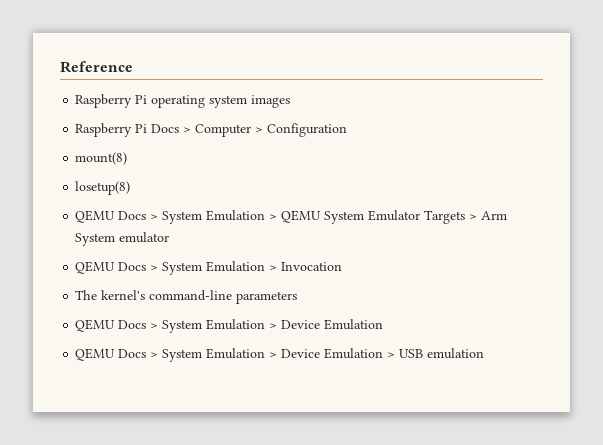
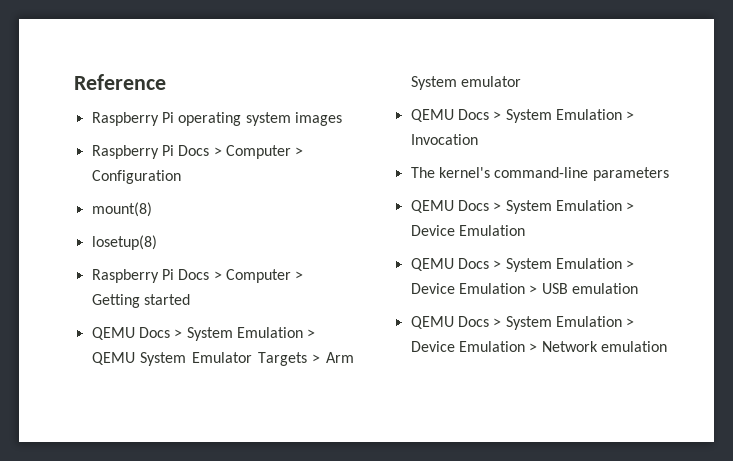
+ Raspberry Pi Docs > Computer > Getting started
+ QEMU Docs > System Emulation > Device Emulation > Network emulation

